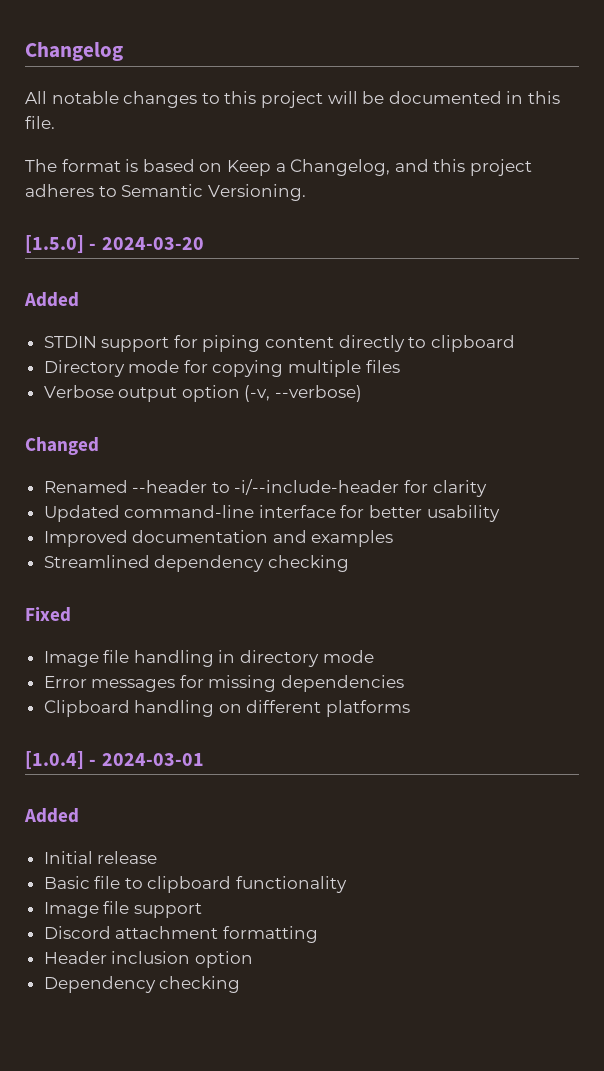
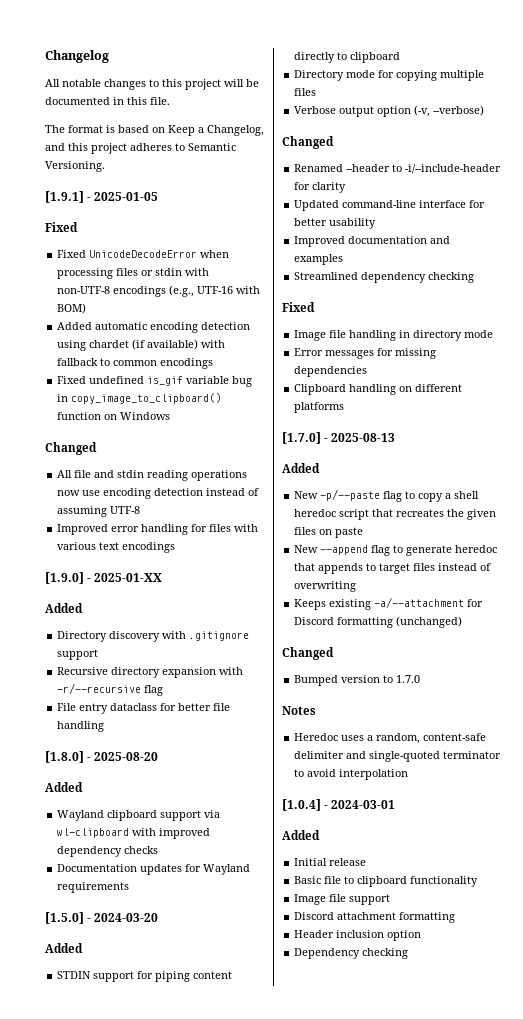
+ [1.9.1] - 2025-01-05
+ Fixed
+ Fixed UnicodeDecodeError when processing files or stdin with non-UTF-8 encodings (e.g., UTF-16 with BOM)
+ Added automatic encoding detection using chardet (if available) with fallback to common encodings
+ Fixed undefined is_gif variable bug in copy_image_to_clipboard() function on Windows
+ Changed
+ All file and stdin reading operations now use encoding detection instead of assuming UTF-8
+ Improved error handling for files with various text encodings
+ [1.9.0] - 2025-01-XX
+ Added
+ Directory discovery with .gitignore support
+ Recursive directory expansion with -r/--recursive flag
+ File entry dataclass for better file handling
+ [1.8.0] - 2025-08-20
+ Added
+ Wayland clipboard support via wl-clipboard with improved dependency checks
+ Documentation updates for Wayland requirements
+ [1.7.0] - 2025-08-13
+ Added
+ New -p/--paste flag to copy a shell heredoc script that recreates the given files on paste
+ New --append flag to generate heredoc that appends to target files instead of overwriting
+ Keeps existing -a/--attachment for Discord formatting (unchanged)
+ Changed
+ Bumped version to 1.7.0
+ Notes
+ Heredoc uses a random, content-safe delimiter and single-quoted terminator to avoid interpolation

